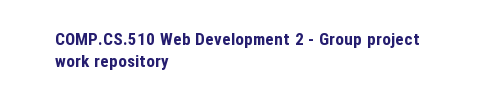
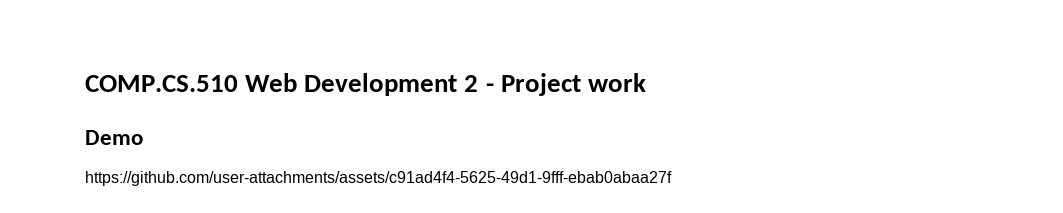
- COMP.CS.510 Web Development 2 - Group project work repository
+ COMP.CS.510 Web Development 2 - Project work
+ Demo
+ https://github.com/user-attachments/assets/c91ad4f4-5625-49d1-9fff-ebab0abaa27f

